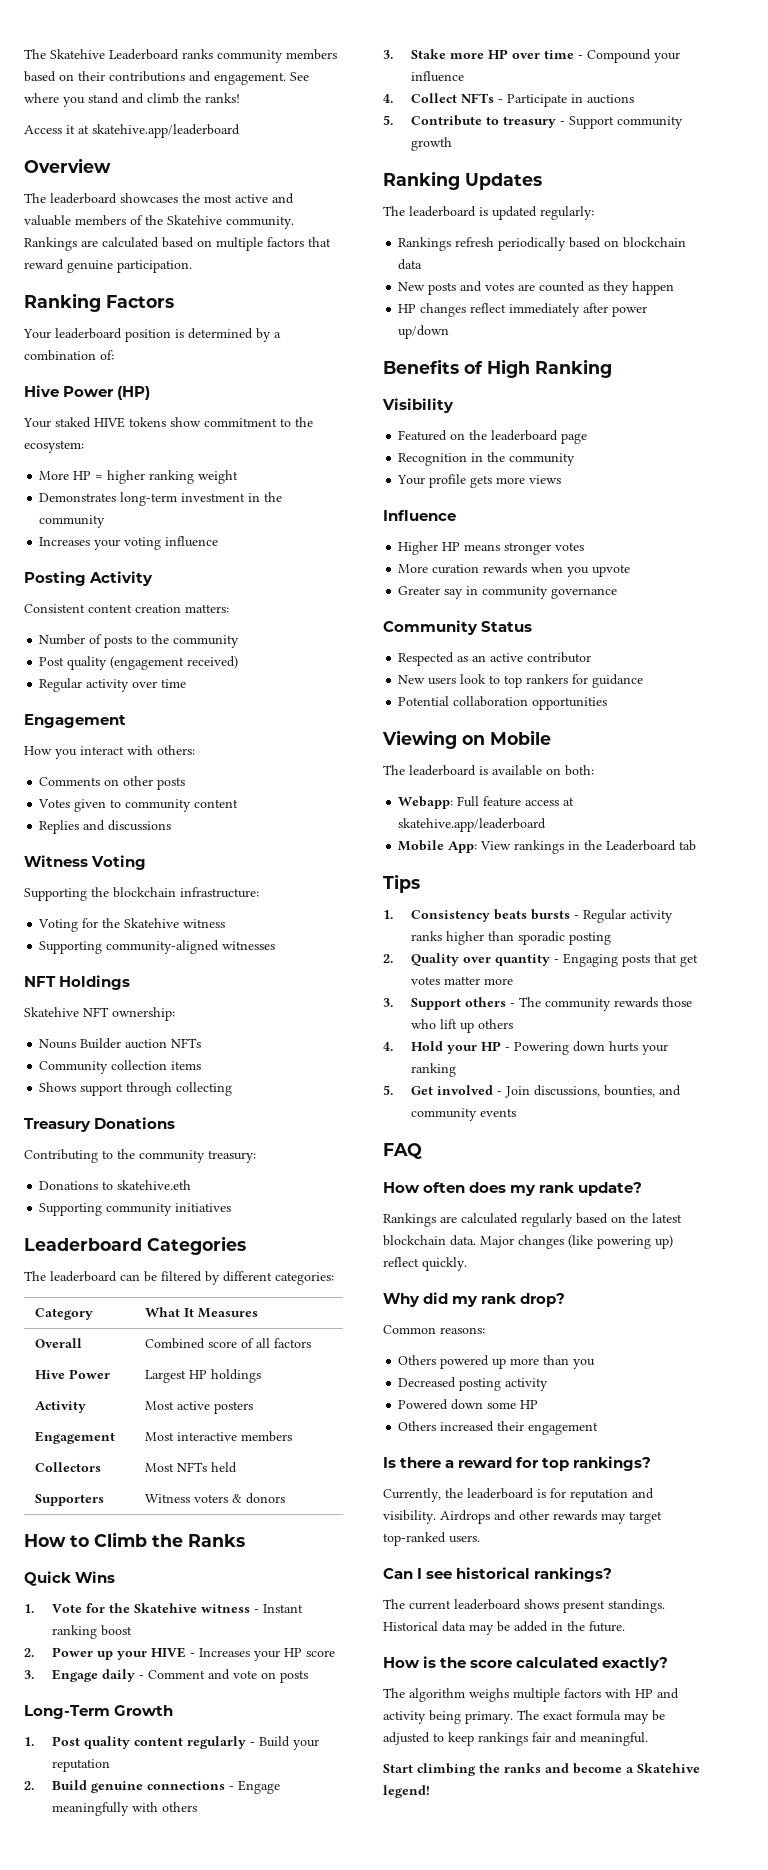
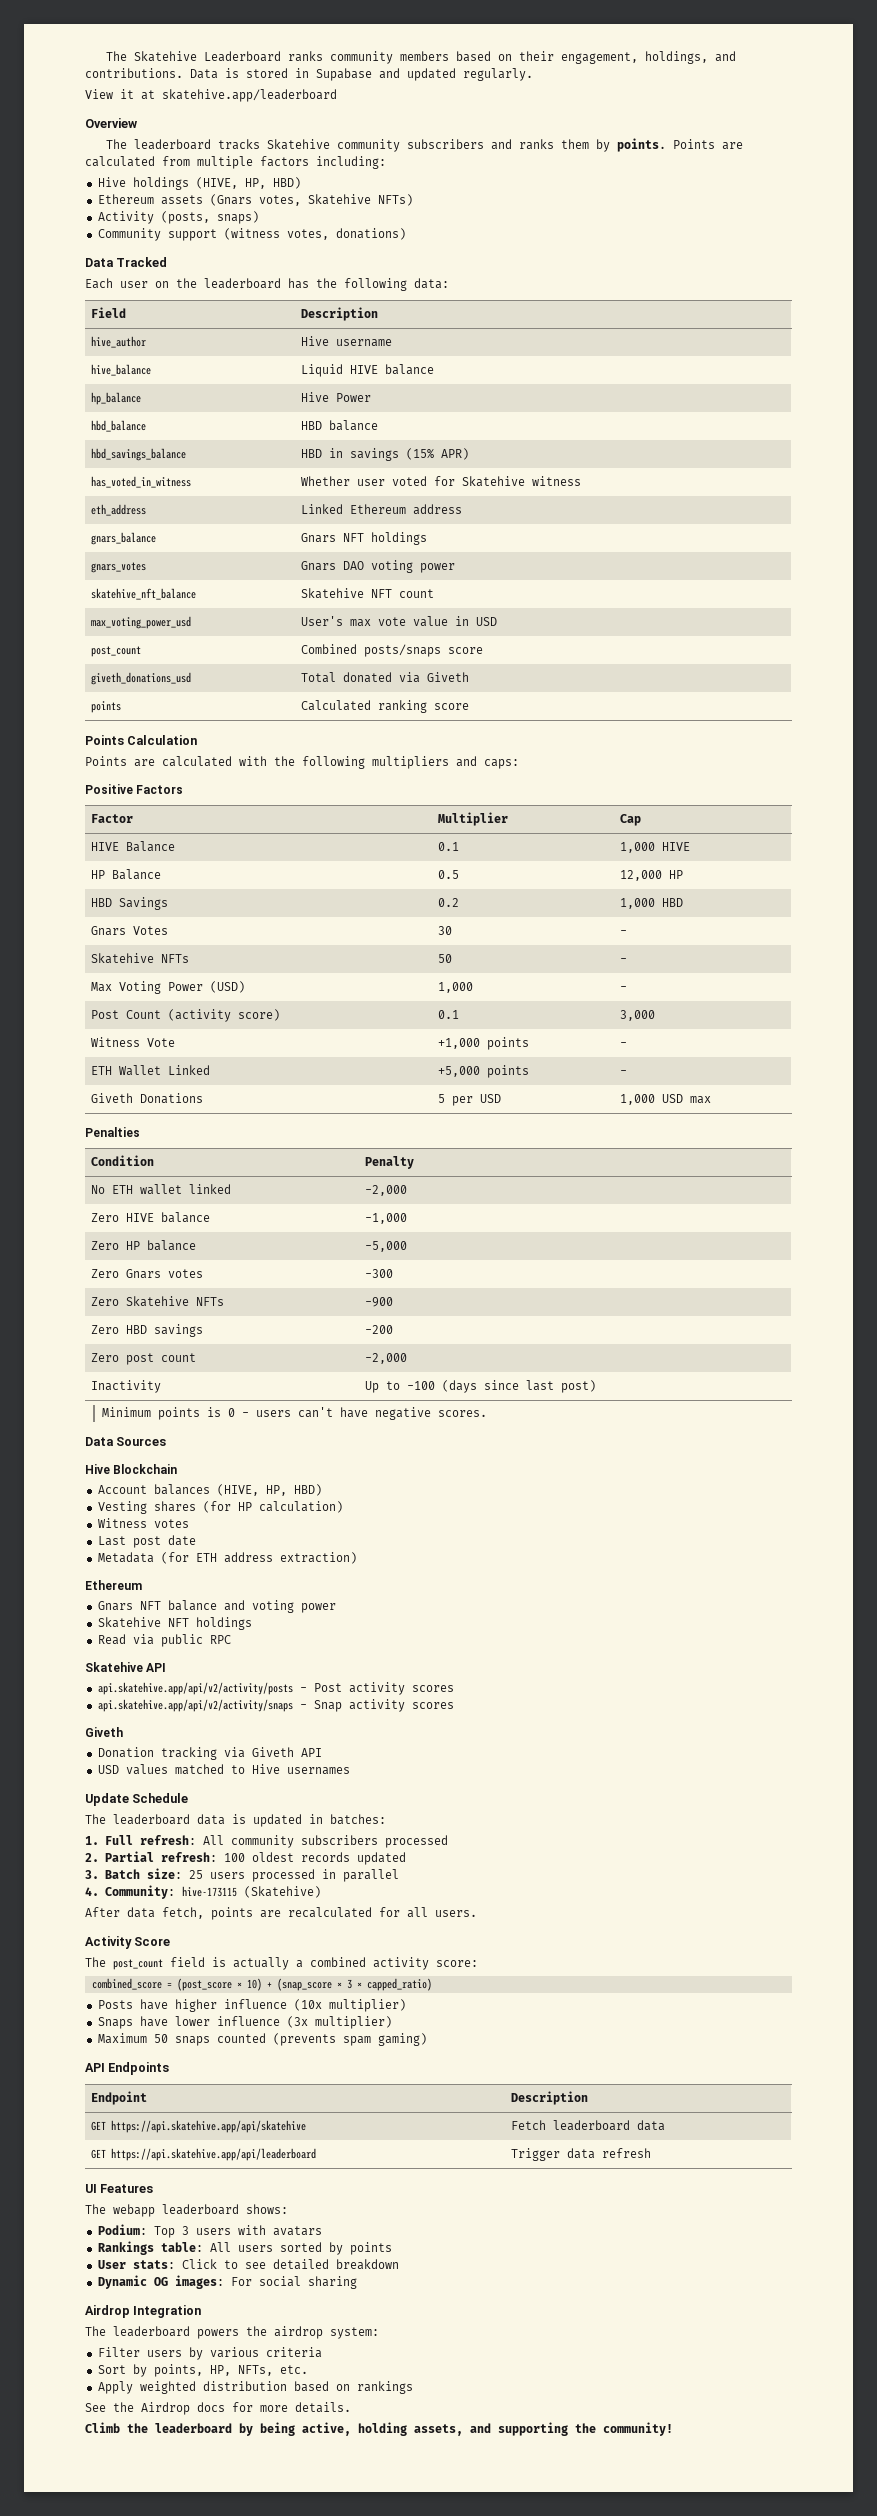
- The Skatehive Leaderboard ranks community members based on their contributions and engagement. See where you stand and climb the ranks!
- Access it at skatehive.app/leaderboard
+ The Skatehive Leaderboard ranks community members based on their engagement, holdings, and contributions. Data is stored in Supabase and updated regularly.
+ View it at skatehive.app/leaderboard
- The leaderboard showcases the most active and valuable members of the Skatehive community. Rankings are calculated based on multiple factors that reward genuine participation.
- Ranking Factors
- Your leaderboard position is determined by a combination of:
- Hive Power (HP)
- Your staked HIVE tokens show commitment to the ecosystem:
- More HP = higher ranking weight
- Demonstrates long-term investment in the community
- Increases your voting influence
- Posting Activity
- Consistent content creation matters:
- Number of posts to the community
- Post quality (engagement received)
- Regular activity over time
- Engagement
- How you interact with others:
- Comments on other posts
- Votes given to community content
- Replies and discussions
- Witness Voting
- Supporting the blockchain infrastructure:
- Voting for the Skatehive witness
- Supporting community-aligned witnesses
- NFT Holdings
- Skatehive NFT ownership:
- Nouns Builder auction NFTs
- Community collection items
- Shows support through collecting
- Treasury Donations
- Contributing to the community treasury:
- Donations to skatehive.eth
- Supporting community initiatives
- Leaderboard Categories
- The leaderboard can be filtered by different categories:
- Category | What It Measures
- Overall | Combined score of all factors
- Hive Power | Largest HP holdings
- Activity | Most active posters
- Engagement | Most interactive members
- Collectors | Most NFTs held
- Supporters | Witness voters & donors
- How to Climb the Ranks
- Quick Wins
- 1. Vote for the Skatehive witness - Instant ranking boost
- 2. Power up your HIVE - Increases your HP score
- 3. Engage daily - Comment and vote on posts
- Long-Term Growth
- 1. Post quality content regularly - Build your reputation
- 2. Build genuine connections - Engage meaningfully with others
- 3. Stake more HP over time - Compound your influence
- 4. Collect NFTs - Participate in auctions
- 5. Contribute to treasury - Support community growth
- Ranking Updates
- The leaderboard is updated regularly:
- Rankings refresh periodically based on blockchain data
- New posts and votes are counted as they happen
- HP changes reflect immediately after power up/down
- Benefits of High Ranking
- Visibility
- Featured on the leaderboard page
- Recognition in the community
- Your profile gets more views
- Influence
- Higher HP means stronger votes
- More curation rewards when you upvote
- Greater say in community governance
- Community Status
- Respected as an active contributor
- New users look to top rankers for guidance
- Potential collaboration opportunities
- Viewing on Mobile
- The leaderboard is available on both:
- Webapp: Full feature access at skatehive.app/leaderboard
- Mobile App: View rankings in the Leaderboard tab
- Tips
- 1. Consistency beats bursts - Regular activity ranks higher than sporadic posting
- 2. Quality over quantity - Engaging posts that get votes matter more
- 3. Support others - The community rewards those who lift up others
- 4. Hold your HP - Powering down hurts your ranking
- 5. Get involved - Join discussions, bounties, and community events
- FAQ
- How often does my rank update?
- Rankings are calculated regularly based on the latest blockchain data. Major changes (like powering up) reflect quickly.
- Why did my rank drop?
- Common reasons:
- Others powered up more than you
- Decreased posting activity
- Powered down some HP
- Others increased their engagement
- Is there a reward for top rankings?
- Currently, the leaderboard is for reputation and visibility. Airdrops and other rewards may target top-ranked users.
- Can I see historical rankings?
- The current leaderboard shows present standings. Historical data may be added in the future.
- How is the score calculated exactly?
- The algorithm weighs multiple factors with HP and activity being primary. The exact formula may be adjusted to keep rankings fair and meaningful.
- Start climbing the ranks and become a Skatehive legend!
+ The leaderboard tracks Skatehive community subscribers and ranks them by points. Points are calculated from multiple factors including:
+ Hive holdings (HIVE, HP, HBD)
+ Ethereum assets (Gnars votes, Skatehive NFTs)
+ Activity (posts, snaps)
+ Community support (witness votes, donations)
+ Data Tracked
+ Each user on the leaderboard has the following data:
+ Field | Description
+ hive_author | Hive username
+ hive_balance | Liquid HIVE balance
+ hp_balance | Hive Power
+ hbd_balance | HBD balance
+ hbd_savings_balance | HBD in savings (15% APR)
+ has_voted_in_witness | Whether user voted for Skatehive witness
+ eth_address | Linked Ethereum address
+ gnars_balance | Gnars NFT holdings
+ gnars_votes | Gnars DAO voting power
+ skatehive_nft_balance | Skatehive NFT count
+ max_voting_power_usd | User's max vote value in USD
+ post_count | Combined posts/snaps score
+ giveth_donations_usd | Total donated via Giveth
+ points | Calculated ranking score
+ Points Calculation
+ Points are calculated with the following multipliers and caps:
+ Positive Factors
+ Factor | Multiplier | Cap
+ HIVE Balance | 0.1 | 1,000 HIVE
+ HP Balance | 0.5 | 12,000 HP
+ HBD Savings | 0.2 | 1,000 HBD
+ Gnars Votes | 30 | -
+ Skatehive NFTs | 50 | -
+ Max Voting Power (USD) | 1,000 | -
+ Post Count (activity score) | 0.1 | 3,000
+ Witness Vote | +1,000 points | -
+ ETH Wallet Linked | +5,000 points | -
+ Giveth Donations | 5 per USD | 1,000 USD max
+ Penalties
+ Condition | Penalty
+ No ETH wallet linked | -2,000
+ Zero HIVE balance | -1,000
+ Zero HP balance | -5,000
+ Zero Gnars votes | -300
+ Zero Skatehive NFTs | -900
+ Zero HBD savings | -200
+ Zero post count | -2,000
+ Inactivity | Up to -100 (days since last post)
+ Minimum points is 0 - users can't have negative scores.
+ Data Sources
+ Hive Blockchain
+ Account balances (HIVE, HP, HBD)
+ Vesting shares (for HP calculation)
+ Witness votes
+ Last post date
+ Metadata (for ETH address extraction)
+ Ethereum
+ Gnars NFT balance and voting power
+ Skatehive NFT holdings
+ Read via public RPC
+ Skatehive API
+ api.skatehive.app/api/v2/activity/posts - Post activity scores
+ api.skatehive.app/api/v2/activity/snaps - Snap activity scores
+ Giveth
+ Donation tracking via Giveth API
+ USD values matched to Hive usernames
+ Update Schedule
+ The leaderboard data is updated in batches:
+ 1. Full refresh: All community subscribers processed
+ 2. Partial refresh: 100 oldest records updated
+ 3. Batch size: 25 users processed in parallel
+ 4. Community: hive-173115 (Skatehive)
+ After data fetch, points are recalculated for all users.
+ Activity Score
+ The post_count field is actually a combined activity score:
+ combined_score = (post_score × 10) + (snap_score × 3 × capped_ratio)
+ Posts have higher influence (10x multiplier)
+ Snaps have lower influence (3x multiplier)
+ Maximum 50 snaps counted (prevents spam gaming)
+ API Endpoints
+ Endpoint | Description
+ GET https://api.skatehive.app/api/skatehive | Fetch leaderboard data
+ GET https://api.skatehive.app/api/leaderboard | Trigger data refresh
+ UI Features
+ The webapp leaderboard shows:
+ Podium: Top 3 users with avatars
+ Rankings table: All users sorted by points
+ User stats: Click to see detailed breakdown
+ Dynamic OG images: For social sharing
+ Airdrop Integration
+ The leaderboard powers the airdrop system:
+ Filter users by various criteria
+ Sort by points, HP, NFTs, etc.
+ Apply weighted distribution based on rankings
+ See the Airdrop docs for more details.
+ Climb the leaderboard by being active, holding assets, and supporting the community!

